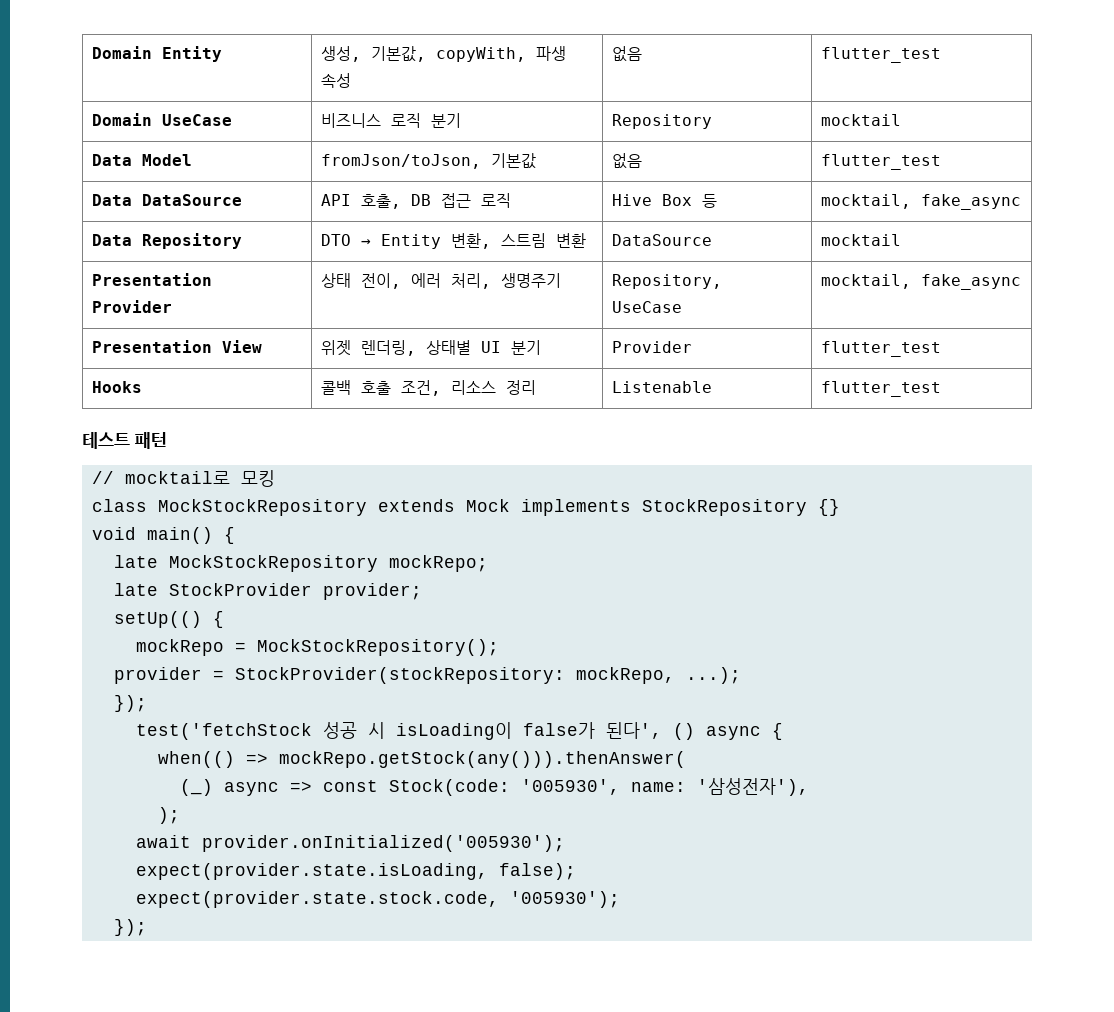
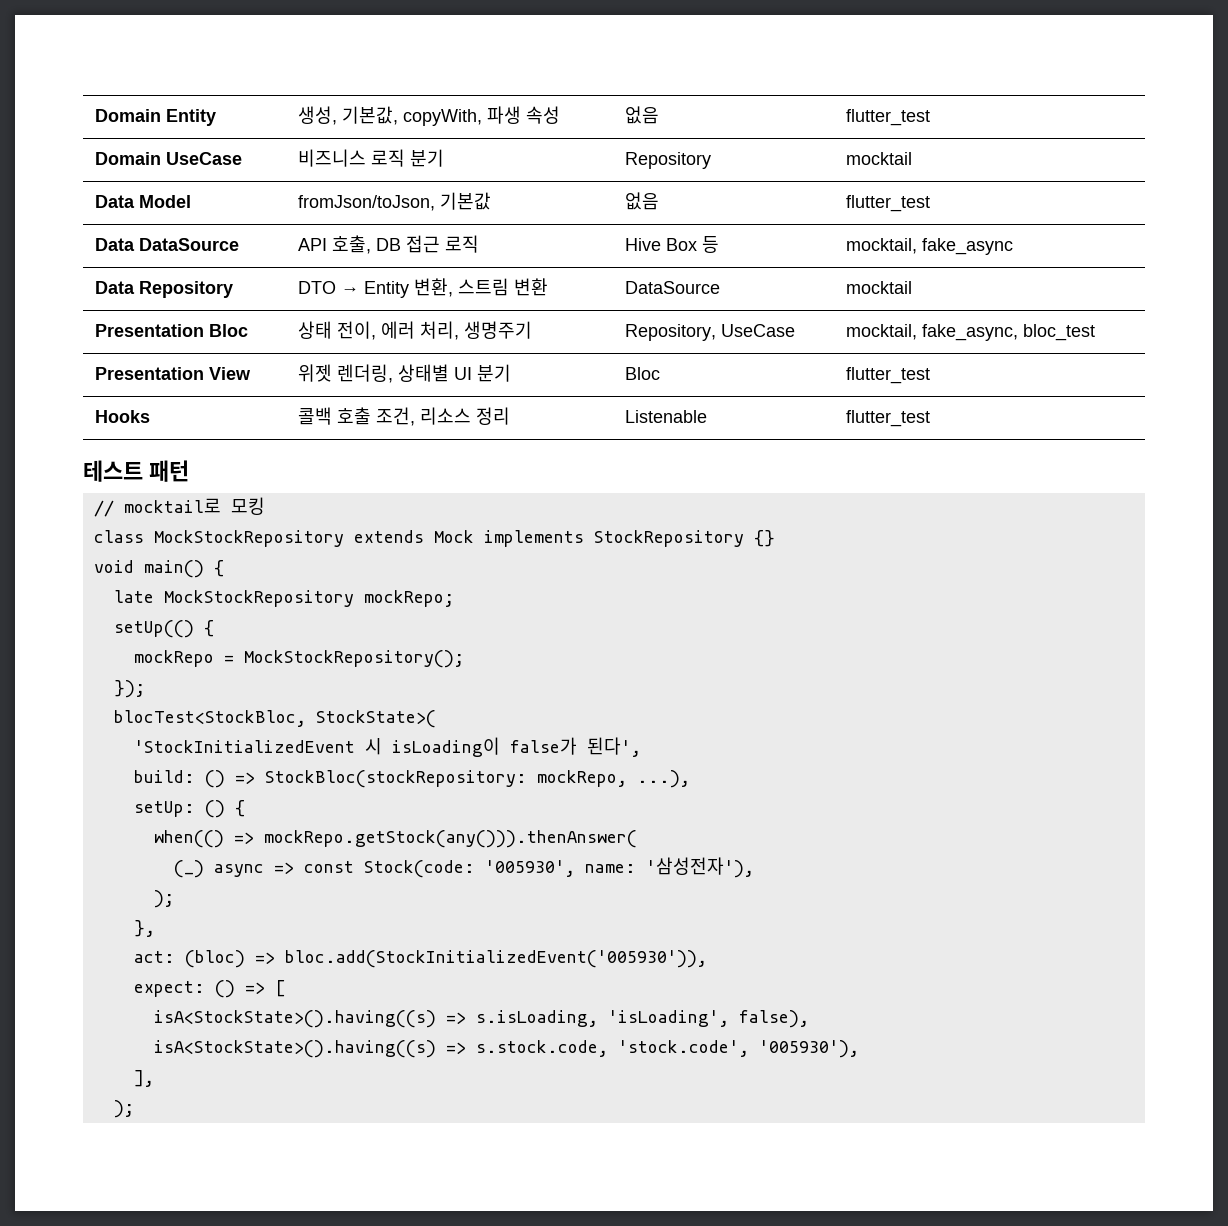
- Presentation Provider | 상태 전이, 에러 처리, 생명주기 | Repository, UseCase | mocktail, fake_async
+ Presentation Bloc | 상태 전이, 에러 처리, 생명주기 | Repository, UseCase | mocktail, fake_async, bloc_test
- Presentation View | 위젯 렌더링, 상태별 UI 분기 | Provider | flutter_test
+ Presentation View | 위젯 렌더링, 상태별 UI 분기 | Bloc | flutter_test
- late StockProvider provider;
- provider = StockProvider(stockRepository: mockRepo, ...);
  });
- test('fetchStock 성공 시 isLoading이 false가 된다', () async {
+ blocTest<StockBloc, StockState>(
+ 'StockInitializedEvent 시 isLoading이 false가 된다',
+ build: () => StockBloc(stockRepository: mockRepo, ...),
+ setUp: () {
- await provider.onInitialized('005930');
- expect(provider.state.isLoading, false);
- expect(provider.state.stock.code, '005930');
- });
+ },
+ act: (bloc) => bloc.add(StockInitializedEvent('005930')),
+ expect: () => [
+ isA<StockState>().having((s) => s.isLoading, 'isLoading', false),
+ isA<StockState>().having((s) => s.stock.code, 'stock.code', '005930'),
+ ],
+ );

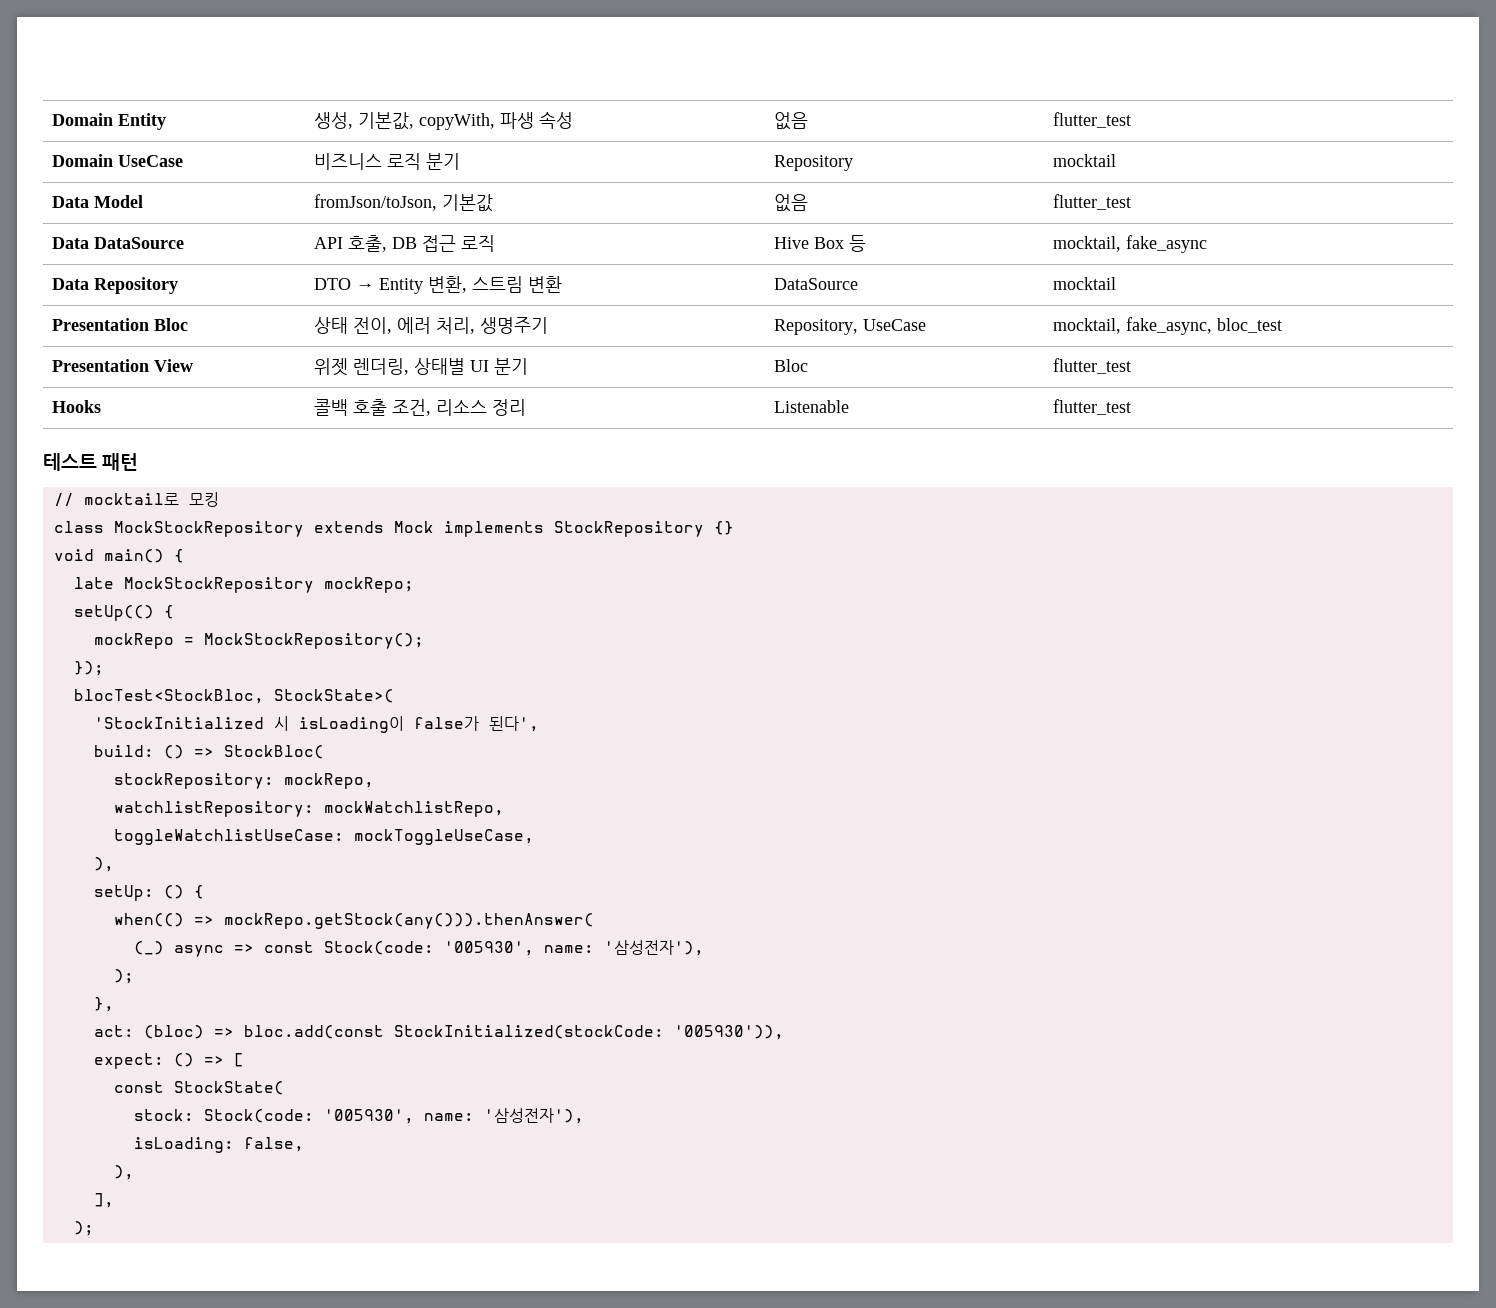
- 'StockInitializedEvent 시 isLoading이 false가 된다',
+ 'StockInitialized 시 isLoading이 false가 된다',
- build: () => StockBloc(stockRepository: mockRepo, ...),
+ build: () => StockBloc(
+ stockRepository: mockRepo,
+ watchlistRepository: mockWatchlistRepo,
+ toggleWatchlistUseCase: mockToggleUseCase,
+ ),
- act: (bloc) => bloc.add(StockInitializedEvent('005930')),
+ act: (bloc) => bloc.add(const StockInitialized(stockCode: '005930')),
- isA<StockState>().having((s) => s.isLoading, 'isLoading', false),
- isA<StockState>().having((s) => s.stock.code, 'stock.code', '005930'),
+ const StockState(
+ stock: Stock(code: '005930', name: '삼성전자'),
+ isLoading: false,
+ ),

